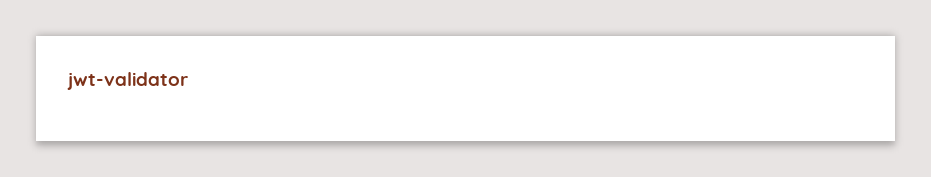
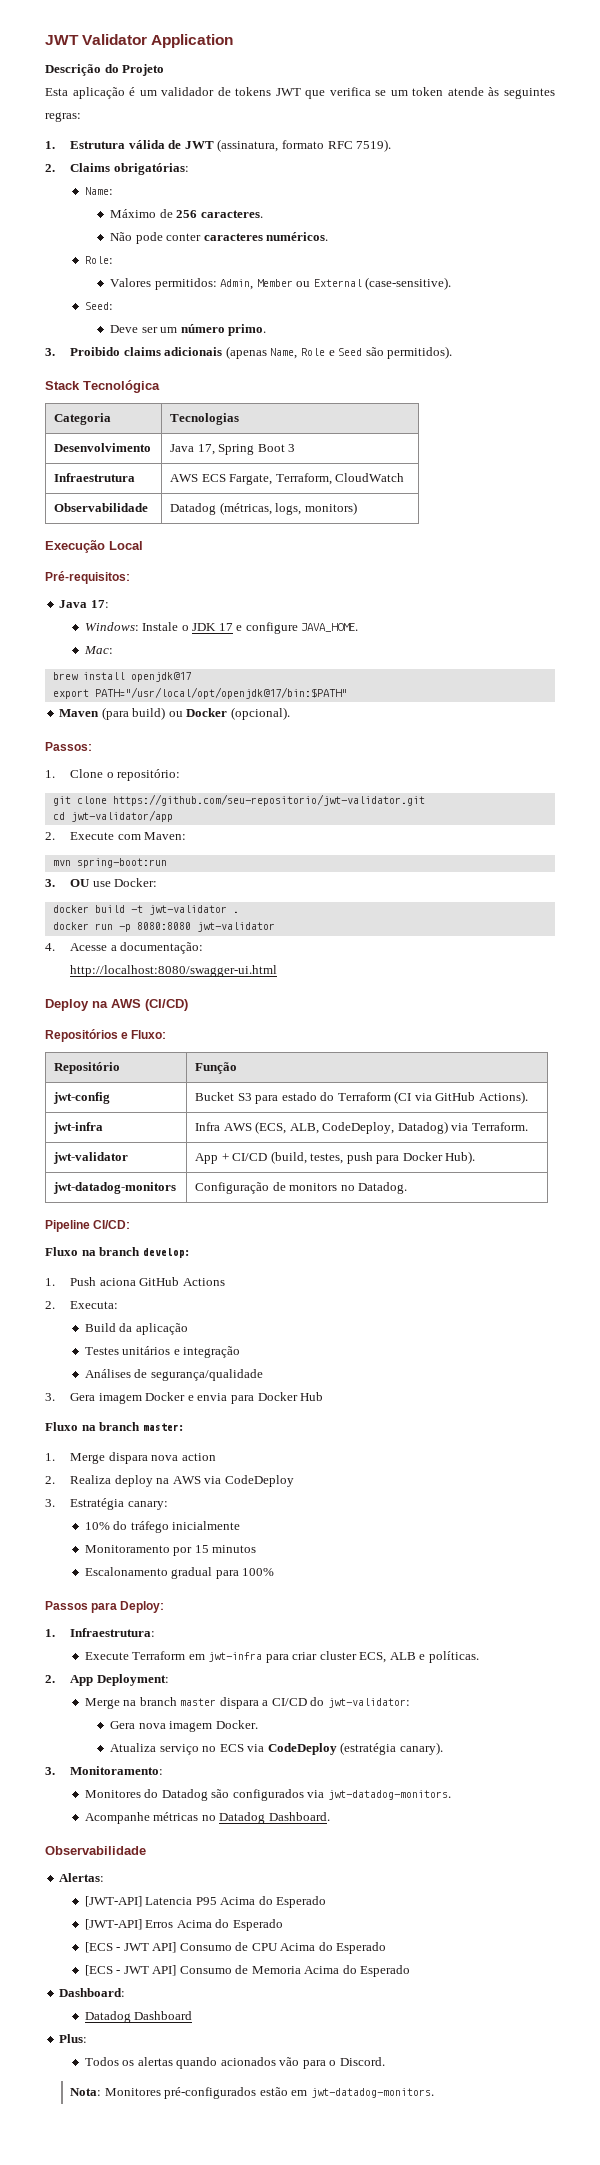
- jwt-validator
+ JWT Validator Application
+ Descrição do Projeto
+ Esta aplicação é um validador de tokens JWT que verifica se um token atende às seguintes regras:
+ 1. Estrutura válida de JWT (assinatura, formato RFC 7519).
+ 2. Claims obrigatórias:
+ Name:
+ Máximo de 256 caracteres.
+ Não pode conter caracteres numéricos.
+ Role:
+ Valores permitidos: Admin, Member ou External (case-sensitive).
+ Seed:
+ Deve ser um número primo.
+ 3. Proibido claims adicionais (apenas Name, Role e Seed são permitidos).
+ Stack Tecnológica
+ Categoria | Tecnologias
+ Desenvolvimento | Java 17, Spring Boot 3
+ Infraestrutura | AWS ECS Fargate, Terraform, CloudWatch
+ Observabilidade | Datadog (métricas, logs, monitors)
+ Execução Local
+ Pré-requisitos:
+ Java 17:
+ Windows: Instale o JDK 17 e configure JAVA_HOME.
+ Mac:
+ brew install openjdk@17
+ export PATH="/usr/local/opt/openjdk@17/bin:$PATH"
+ Maven (para build) ou Docker (opcional).
+ Passos:
+ 1. Clone o repositório:
+ git clone https://github.com/seu-repositorio/jwt-validator.git
+ cd jwt-validator/app
+ 2. Execute com Maven:
+ mvn spring-boot:run
+ 3. OU use Docker:
+ docker build -t jwt-validator .
+ docker run -p 8080:8080 jwt-validator
+ 4. Acesse a documentação:
+ http://localhost:8080/swagger-ui.html
+ Deploy na AWS (CI/CD)
+ Repositórios e Fluxo:
+ Repositório | Função
+ jwt-config | Bucket S3 para estado do Terraform (CI via GitHub Actions).
+ jwt-infra | Infra AWS (ECS, ALB, CodeDeploy, Datadog) via Terraform.
+ jwt-validator | App + CI/CD (build, testes, push para Docker Hub).
+ jwt-datadog-monitors | Configuração de monitors no Datadog.
+ Pipeline CI/CD:
+ Fluxo na branch develop:
+ 1. Push aciona GitHub Actions
+ 2. Executa:
+ Build da aplicação
+ Testes unitários e integração
+ Análises de segurança/qualidade
+ 3. Gera imagem Docker e envia para Docker Hub
+ Fluxo na branch master:
+ 1. Merge dispara nova action
+ 2. Realiza deploy na AWS via CodeDeploy
+ 3. Estratégia canary:
+ 10% do tráfego inicialmente
+ Monitoramento por 15 minutos
+ Escalonamento gradual para 100%
+ Passos para Deploy:
+ 1. Infraestrutura:
+ Execute Terraform em jwt-infra para criar cluster ECS, ALB e políticas.
+ 2. App Deployment:
+ Merge na branch master dispara a CI/CD do jwt-validator:
+ Gera nova imagem Docker.
+ Atualiza serviço no ECS via CodeDeploy (estratégia canary).
+ 3. Monitoramento:
+ Monitores do Datadog são configurados via jwt-datadog-monitors.
+ Acompanhe métricas no Datadog Dashboard.
+ Observabilidade
+ Alertas:
+ [JWT-API] Latencia P95 Acima do Esperado
+ [JWT-API] Erros Acima do Esperado
+ [ECS - JWT API] Consumo de CPU Acima do Esperado
+ [ECS - JWT API] Consumo de Memoria Acima do Esperado
+ Dashboard:
+ Datadog Dashboard
+ Plus:
+ Todos os alertas quando acionados vão para o Discord.
+ Nota: Monitores pré-configurados estão em jwt-datadog-monitors.

